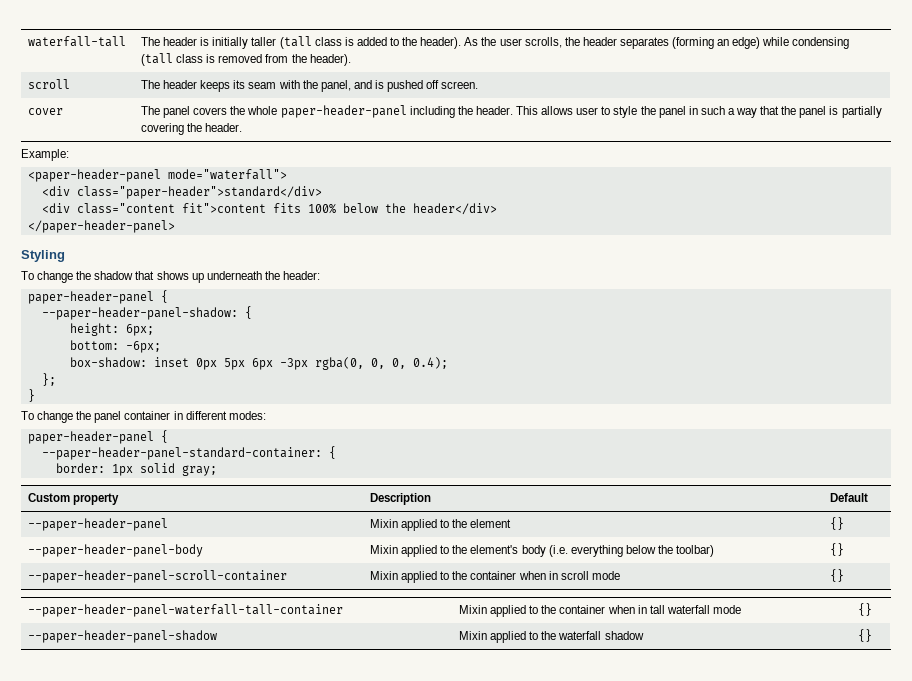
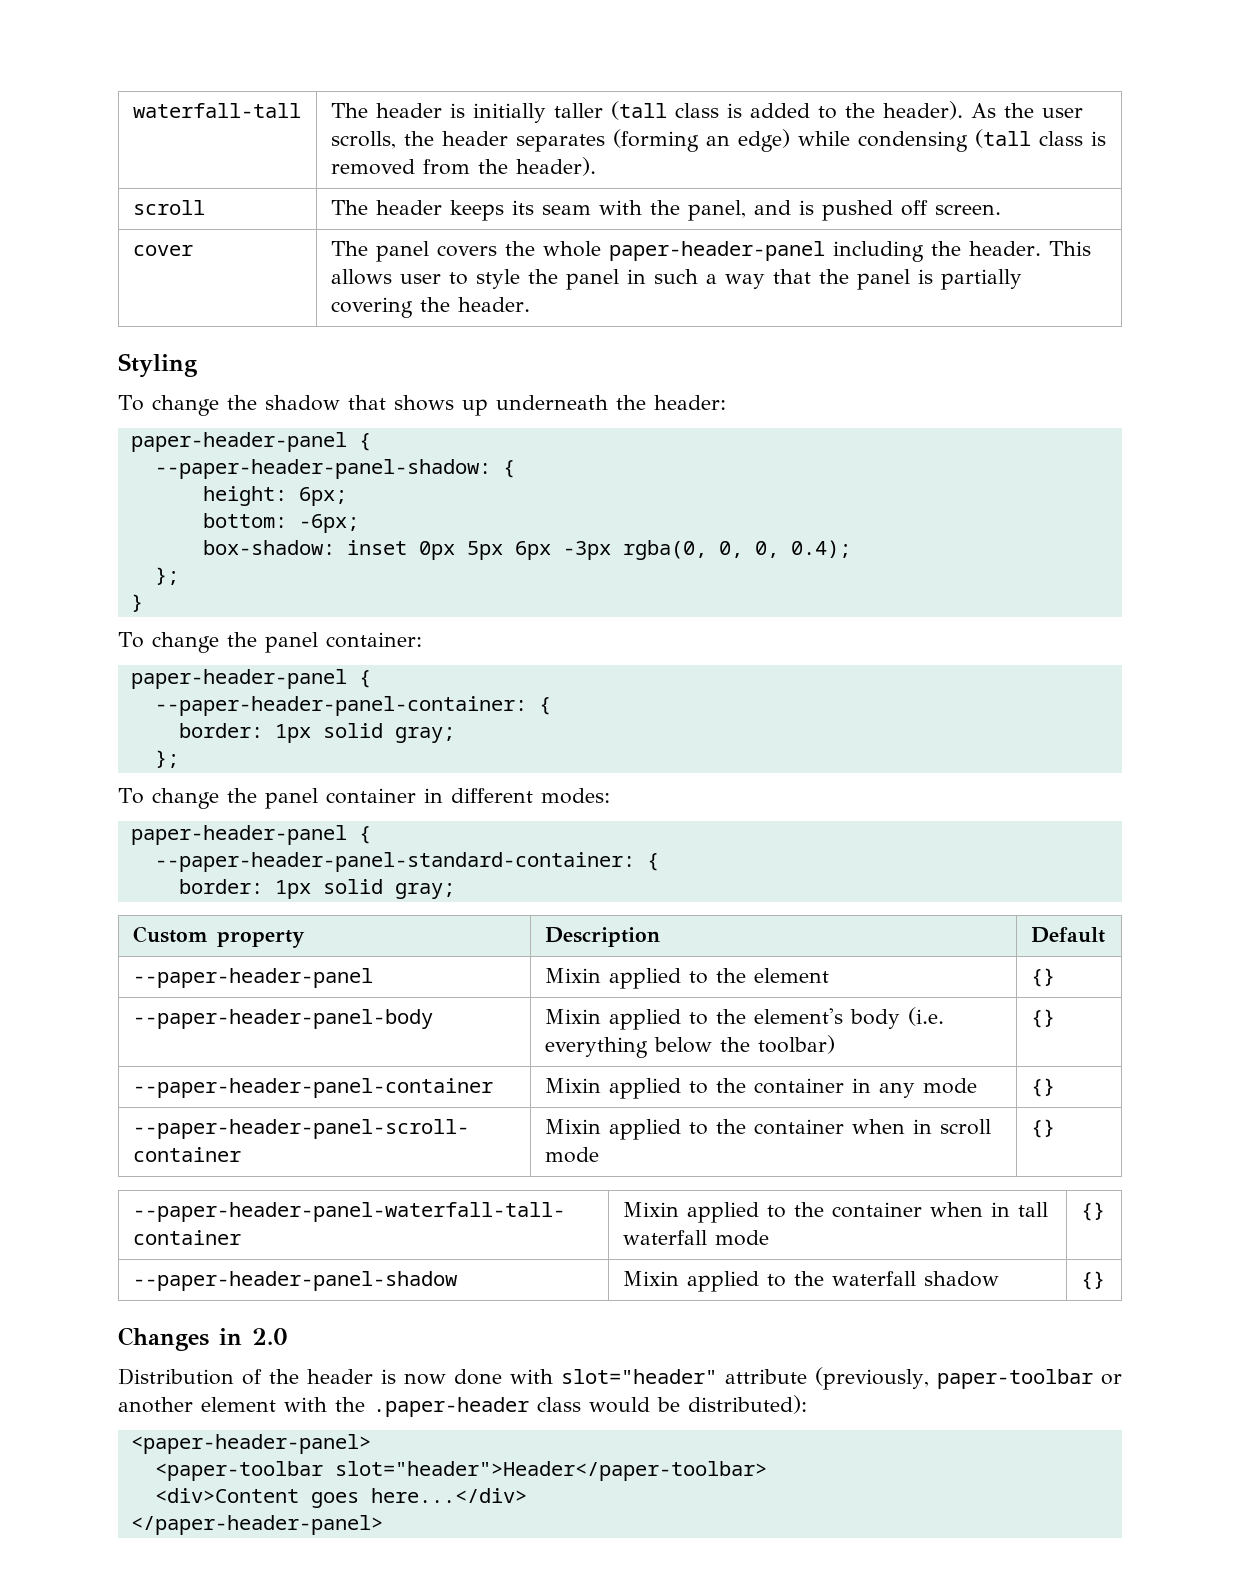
- Example:
- <paper-header-panel mode="waterfall">
- <div class="paper-header">standard</div>
- <div class="content fit">content fits 100% below the header</div>
- </paper-header-panel>
+ To change the panel container:
+ paper-header-panel {
+ --paper-header-panel-container: {
+ border: 1px solid gray;
+ };
+ --paper-header-panel-container | Mixin applied to the container in any mode | {}
+ Changes in 2.0
+ Distribution of the header is now done with slot="header" attribute (previously, paper-toolbar or another element with the .paper-header class would be distributed):
+ <paper-header-panel>
+ <paper-toolbar slot="header">Header</paper-toolbar>
+ <div>Content goes here...</div>
+ </paper-header-panel>

